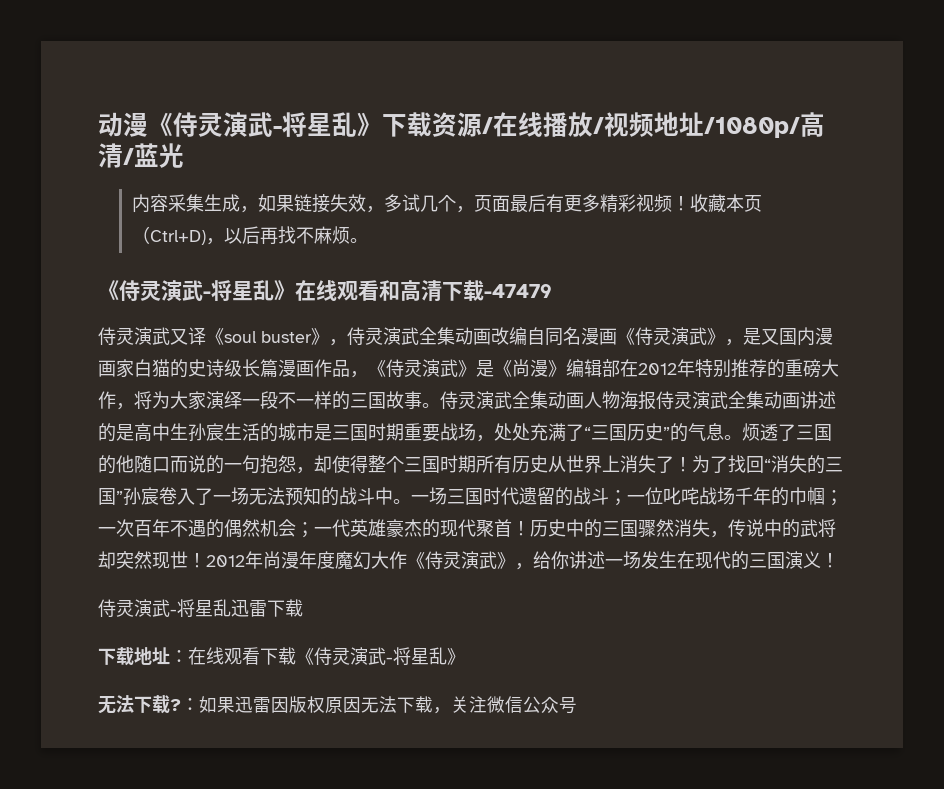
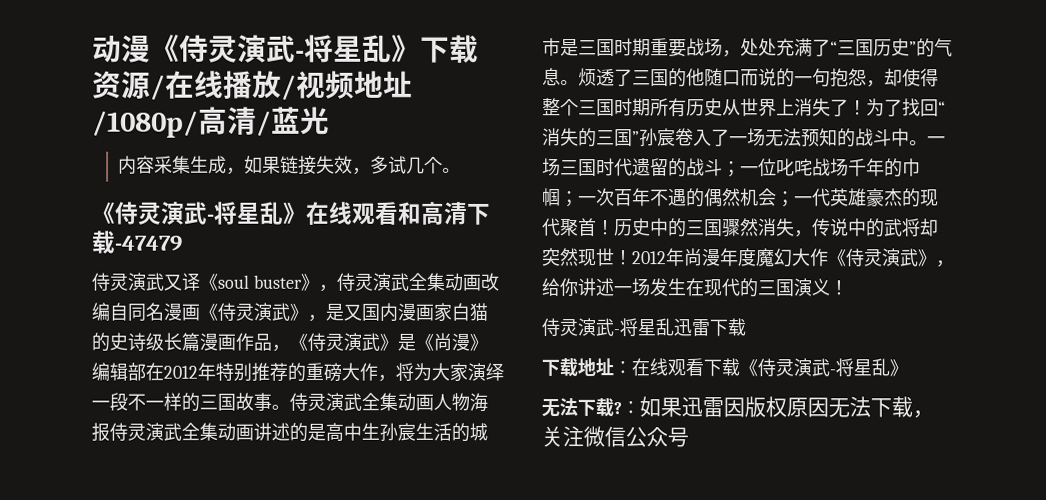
- 内容采集生成，如果链接失效，多试几个，页面最后有更多精彩视频！收藏本页（Ctrl+D)，以后再找不麻烦。
+ 内容采集生成，如果链接失效，多试几个。

